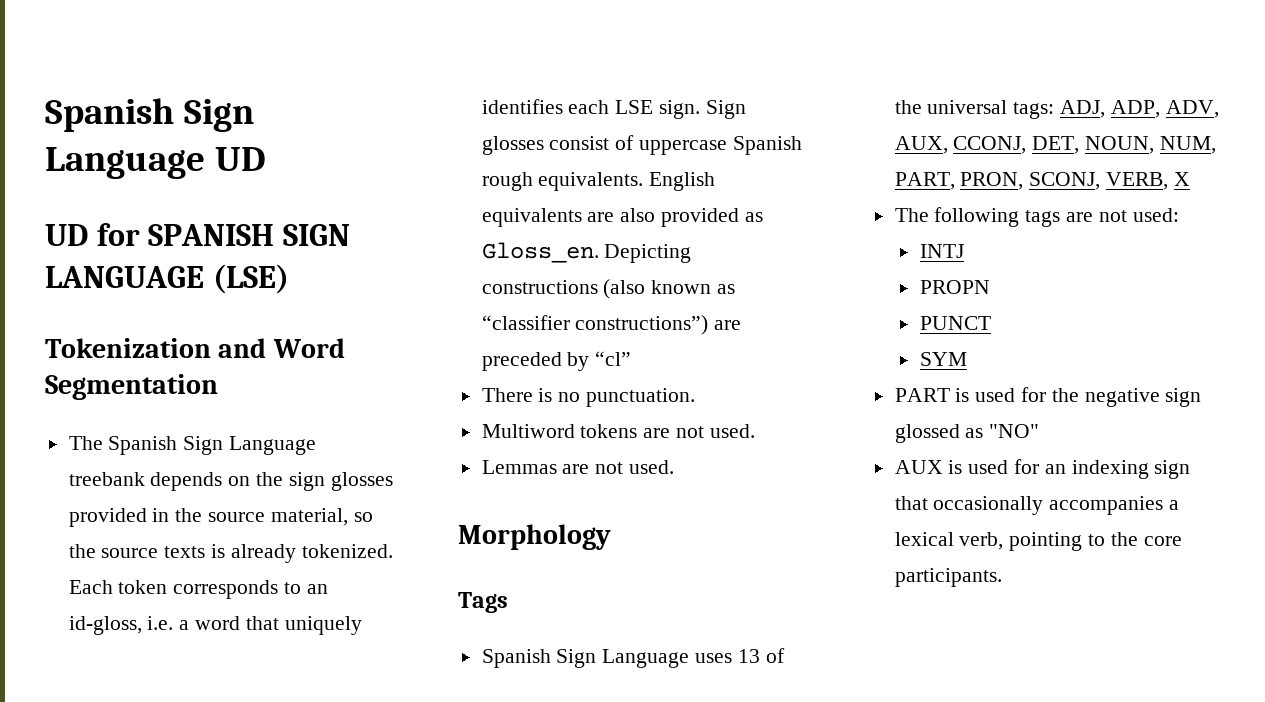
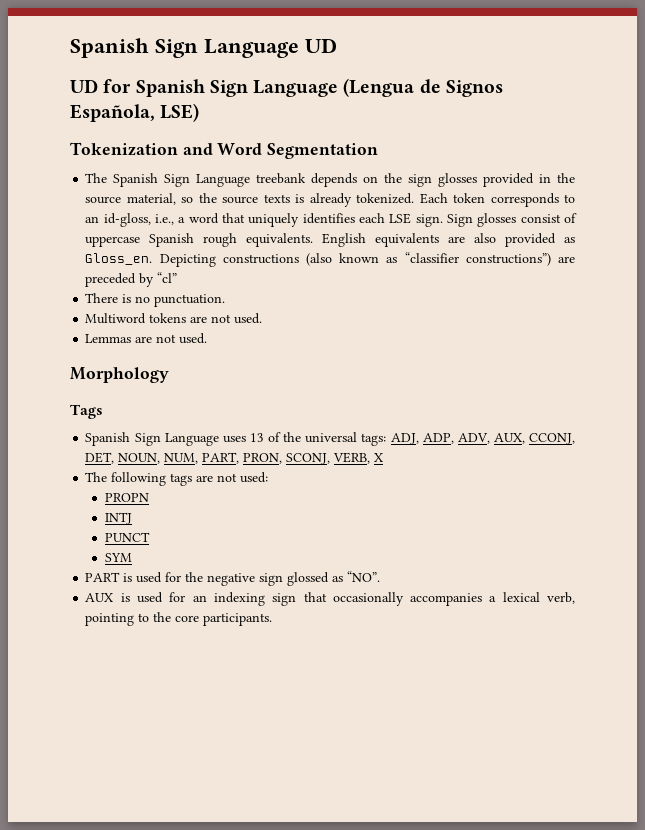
- UD for SPANISH SIGN LANGUAGE (LSE)
+ UD for Spanish Sign Language (Lengua de Signos Española, LSE)
- Each token corresponds to an id-gloss, i.e. a word that uniquely identifies each LSE sign.
+ Each token corresponds to an id-gloss, i.e., a word that uniquely identifies each LSE sign.
+ PROPN
- PROPN
- PART is used for the negative sign glossed as "NO"
+ PART is used for the negative sign glossed as “NO”.

